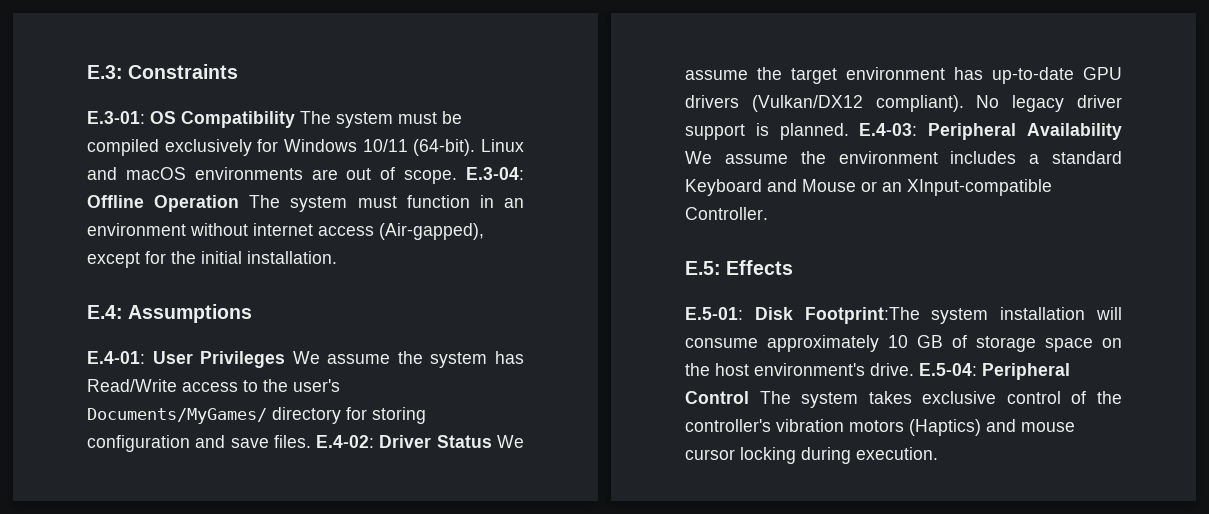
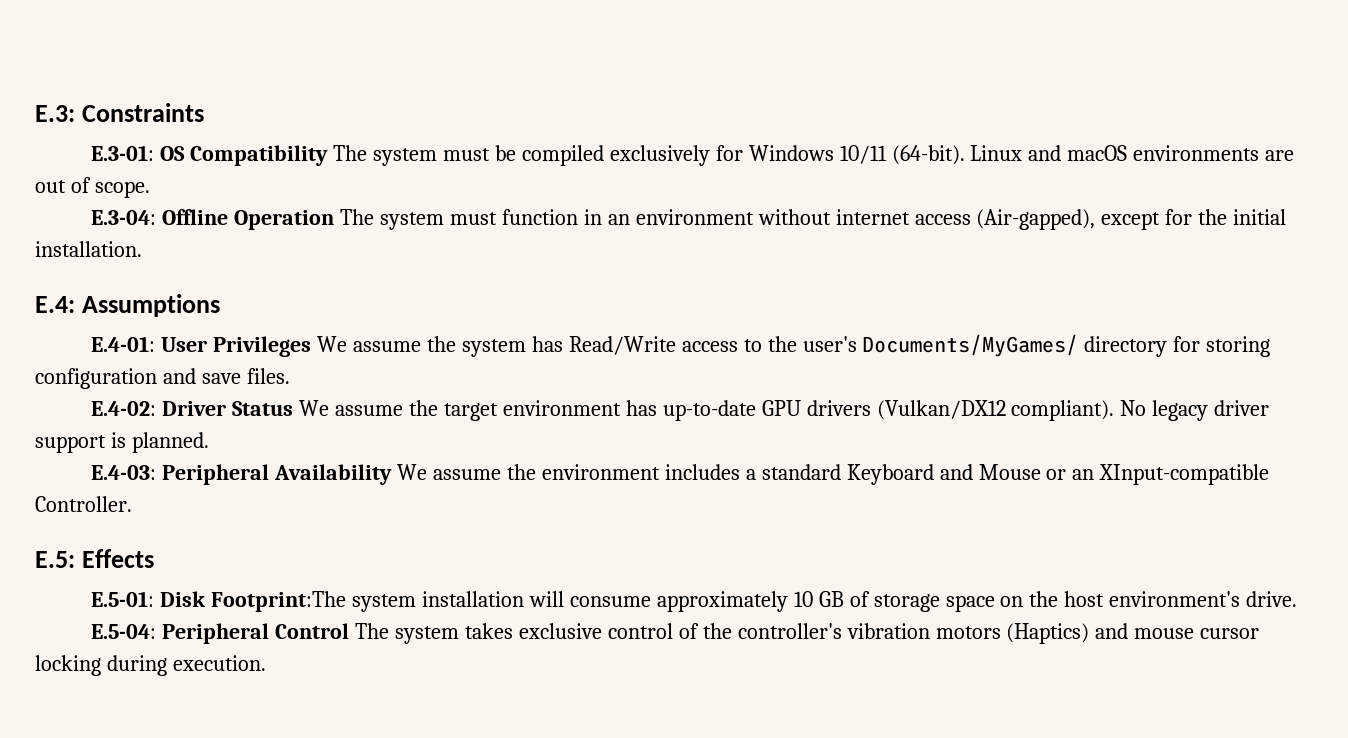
- Linux and macOS environments are out of scope. E.3-04: Offline Operation The system must function in an environment without internet access (Air-gapped), except for the initial installation.
+ Linux and macOS environments are out of scope.
+ E.3-04: Offline Operation The system must function in an environment without internet access (Air-gapped), except for the initial installation.
- E.4-01: User Privileges We assume the system has Read/Write access to the user's Documents/MyGames/ directory for storing configuration and save files. E.4-02: Driver Status We assume the target environment has up-to-date GPU drivers (Vulkan/DX12 compliant).
+ E.4-01: User Privileges We assume the system has Read/Write access to the user's Documents/MyGames/ directory for storing configuration and save files.
+ E.4-02: Driver Status We assume the target environment has up-to-date GPU drivers (Vulkan/DX12 compliant).
- No legacy driver support is planned. E.4-03: Peripheral Availability We assume the environment includes a standard Keyboard and Mouse or an XInput-compatible Controller.
+ No legacy driver support is planned.
+ E.4-03: Peripheral Availability We assume the environment includes a standard Keyboard and Mouse or an XInput-compatible Controller.
- E.5-01: Disk Footprint:The system installation will consume approximately 10 GB of storage space on the host environment's drive. E.5-04: Peripheral Control The system takes exclusive control of the controller's vibration motors (Haptics) and mouse cursor locking during execution.
+ E.5-01: Disk Footprint:The system installation will consume approximately 10 GB of storage space on the host environment's drive.
+ E.5-04: Peripheral Control The system takes exclusive control of the controller's vibration motors (Haptics) and mouse cursor locking during execution.

